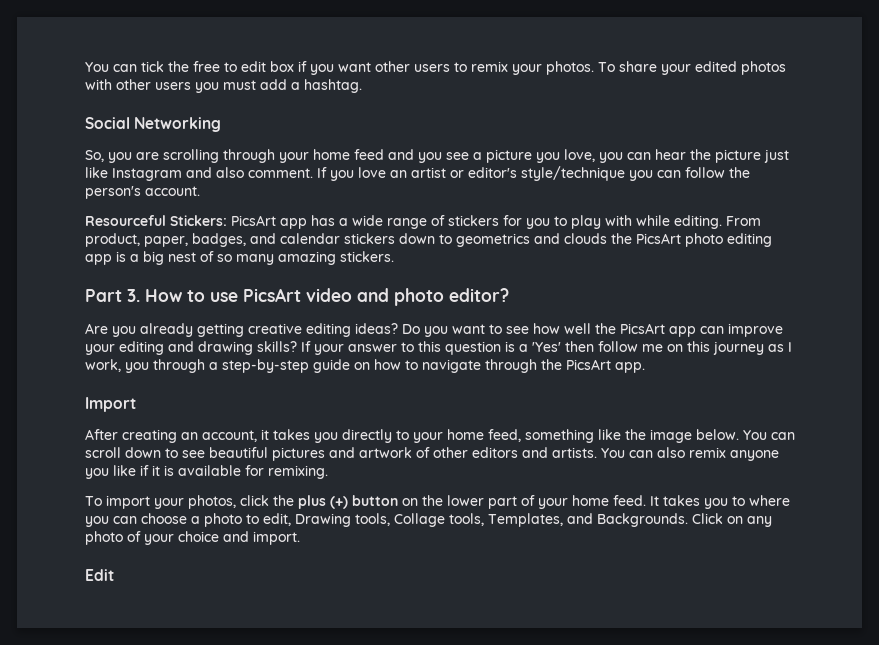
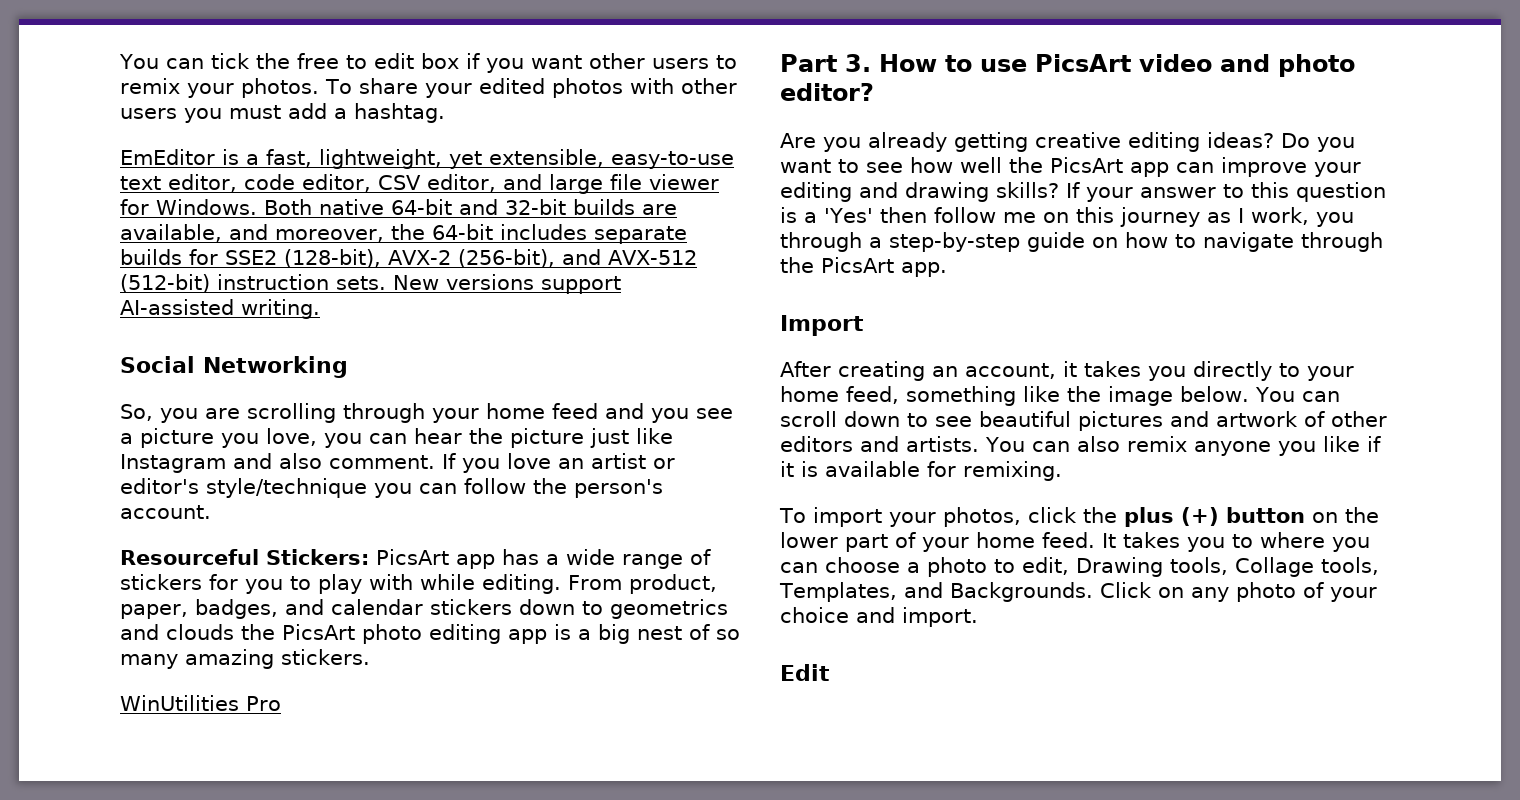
+ EmEditor is a fast, lightweight, yet extensible, easy-to-use text editor, code editor, CSV editor, and large file viewer for Windows. Both native 64-bit and 32-bit builds are available, and moreover, the 64-bit includes separate builds for SSE2 (128-bit), AVX-2 (256-bit), and AVX-512 (512-bit) instruction sets. New versions support AI-assisted writing.
+ WinUtilities Pro

